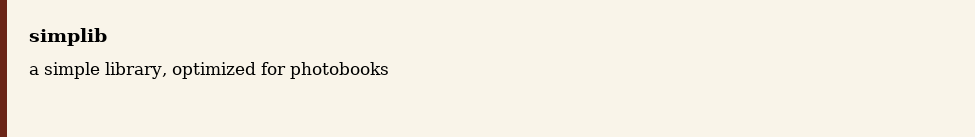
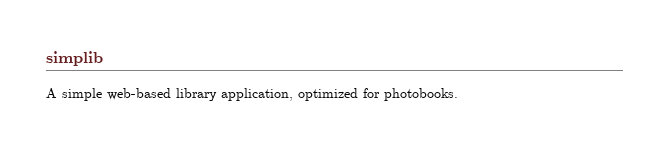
- a simple library, optimized for photobooks
+ A simple web-based library application, optimized for photobooks.

